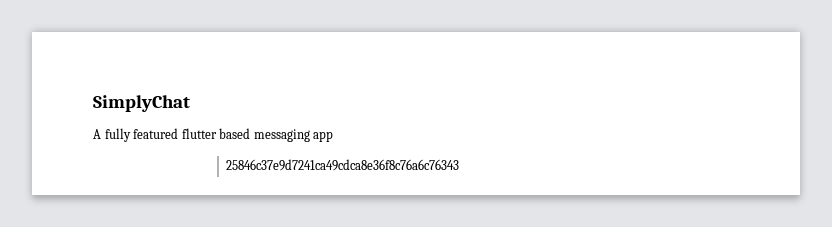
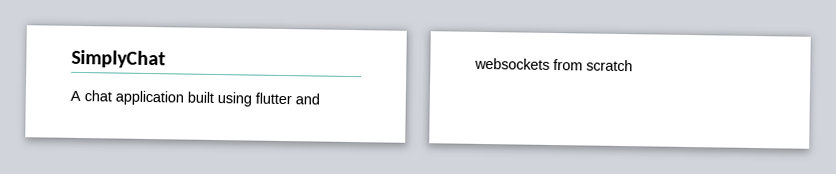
- A fully featured flutter based messaging app
- 25846c37e9d7241ca49cdca8e36f8c76a6c76343
+ A chat application built using flutter and websockets from scratch

